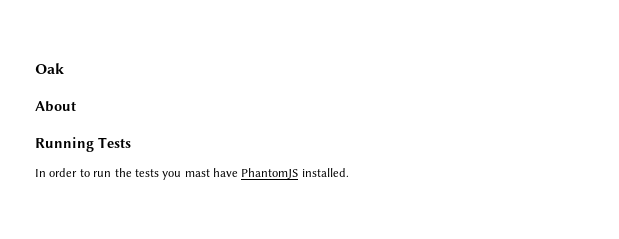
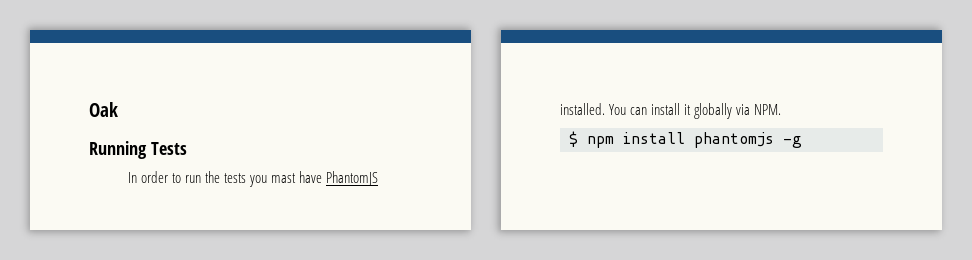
- About
+ You can install it globally via NPM.
+ $ npm install phantomjs -g

